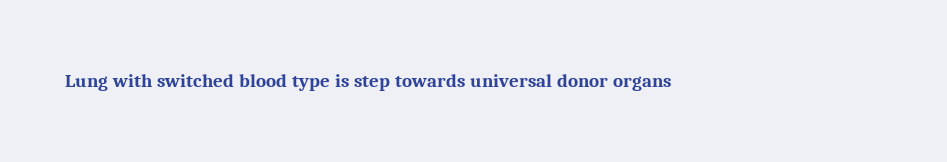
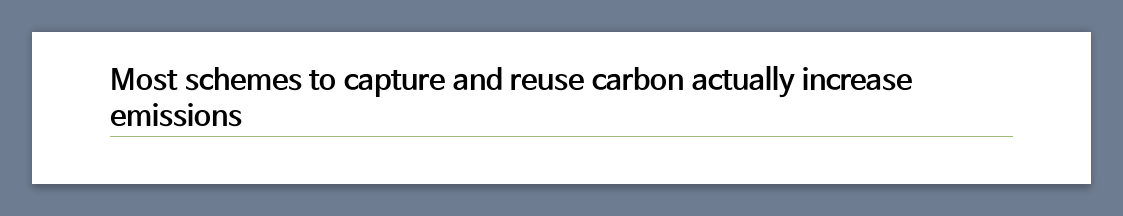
- Lung with switched blood type is step towards universal donor organs
+ Most schemes to capture and reuse carbon actually increase emissions

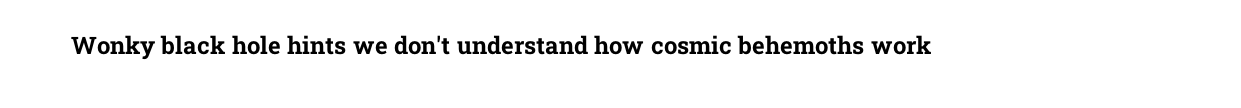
- Most schemes to capture and reuse carbon actually increase emissions
+ Wonky black hole hints we don't understand how cosmic behemoths work

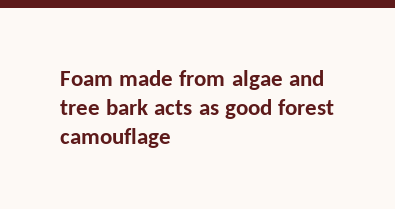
- Wonky black hole hints we don't understand how cosmic behemoths work
+ Foam made from algae and tree bark acts as good forest camouflage

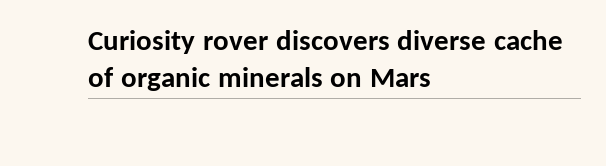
- Foam made from algae and tree bark acts as good forest camouflage
+ Curiosity rover discovers diverse cache of organic minerals on Mars

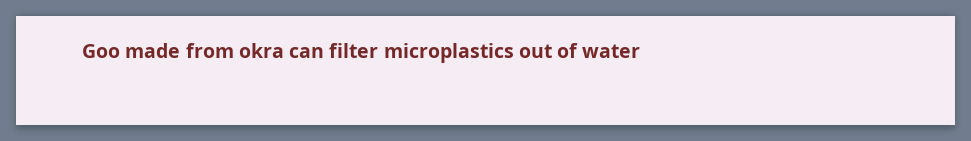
- Curiosity rover discovers diverse cache of organic minerals on Mars
+ Goo made from okra can filter microplastics out of water

